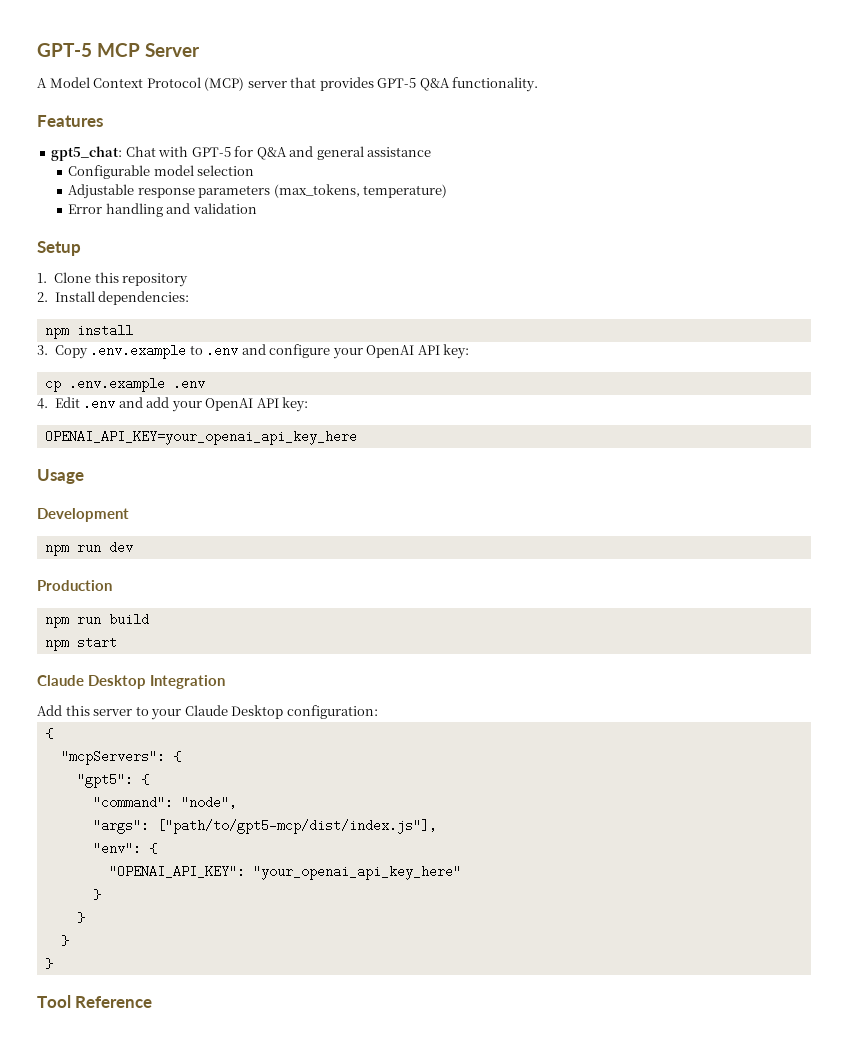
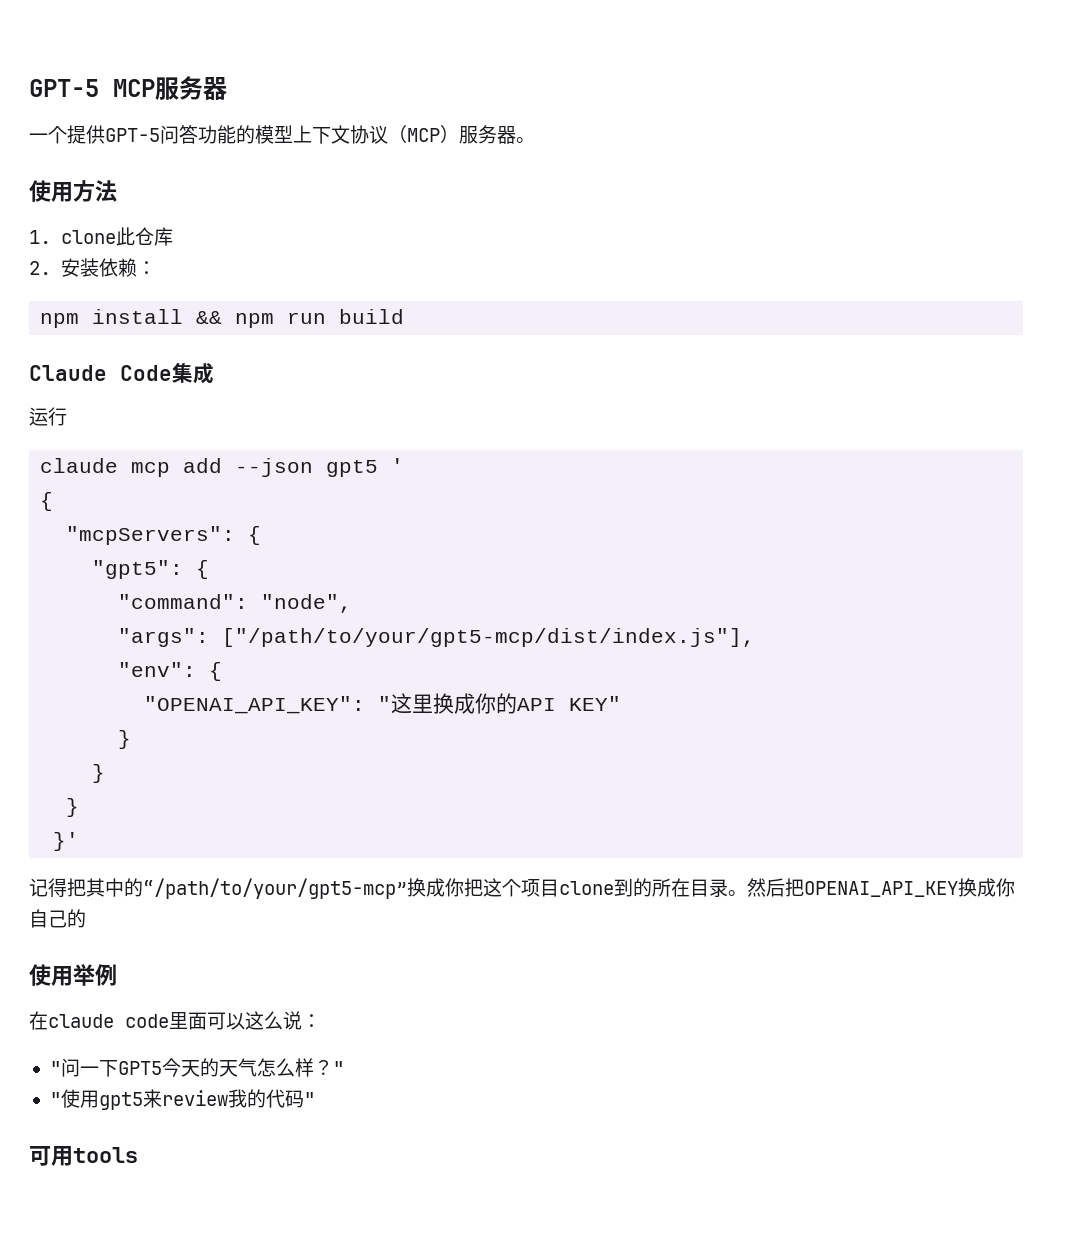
- GPT-5 MCP Server
- A Model Context Protocol (MCP) server that provides GPT-5 Q&A functionality.
- Features
- gpt5_chat: Chat with GPT-5 for Q&A and general assistance
- Configurable model selection
- Adjustable response parameters (max_tokens, temperature)
- Error handling and validation
- Setup
- 1. Clone this repository
+ GPT-5 MCP服务器
+ 一个提供GPT-5问答功能的模型上下文协议（MCP）服务器。
+ 使用方法
+ 1. clone此仓库
- 2. Install dependencies:
+ 2.安装依赖：
- npm install
- 3. Copy .env.example to .env and configure your OpenAI API key:
- cp .env.example .env
- 4. Edit .env and add your OpenAI API key:
- OPENAI_API_KEY=your_openai_api_key_here
- Usage
- Development
- npm run dev
- Production
- npm run build
- npm start
- Claude Desktop Integration
- Add this server to your Claude Desktop configuration:
+ npm install && npm run build
+ Claude Code集成
+ 运行
+ claude mcp add --json gpt5 '
- "args": ["path/to/gpt5-mcp/dist/index.js"],
+ "args": ["/path/to/your/gpt5-mcp/dist/index.js"],
- "OPENAI_API_KEY": "your_openai_api_key_here"
+ "OPENAI_API_KEY": "这里换成你的API KEY"
  }
  }
  }
- }
- Tool Reference
+ }'
+ 记得把其中的“/path/to/your/gpt5-mcp”换成你把这个项目clone到的所在目录。然后把OPENAI_API_KEY换成你自己的
+ 使用举例
+ 在claude code里面可以这么说：
+ "问一下GPT5今天的天气怎么样？"
+ "使用gpt5来review我的代码"
+ 可用tools

